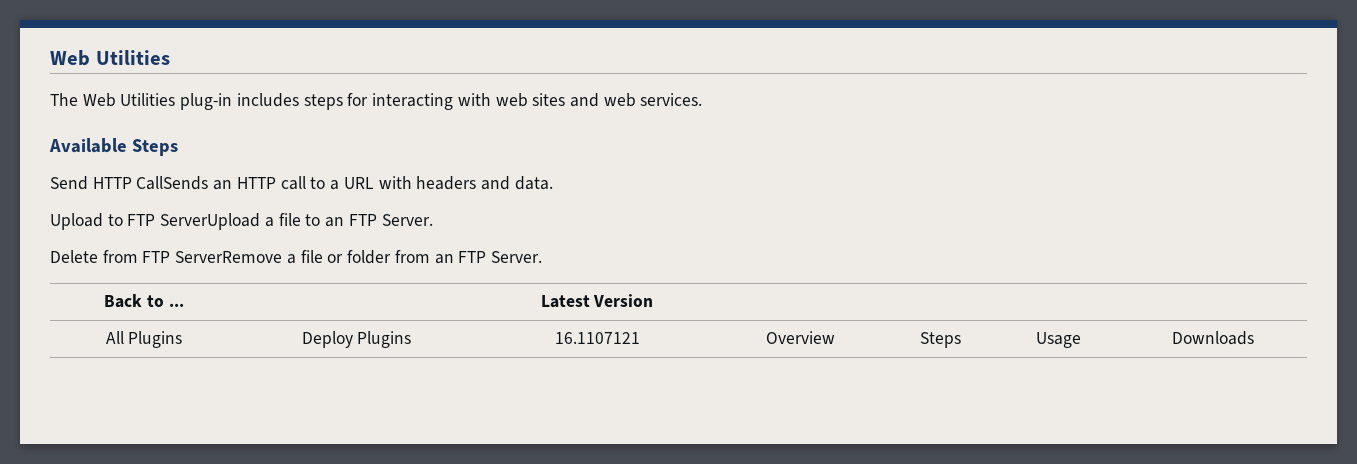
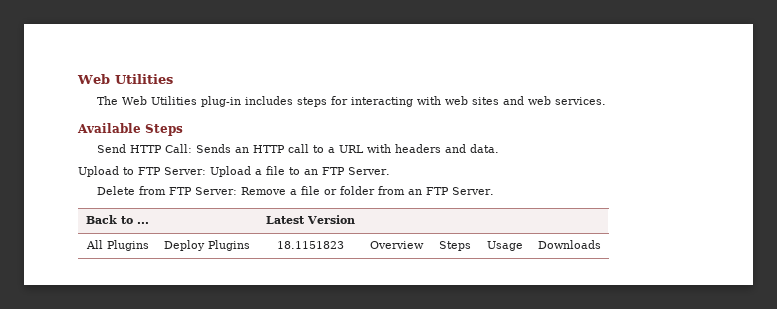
- Send HTTP CallSends an HTTP call to a URL with headers and data.
+ Send HTTP Call: Sends an HTTP call to a URL with headers and data.
- Upload to FTP ServerUpload a file to an FTP Server.
+ Upload to FTP Server: Upload a file to an FTP Server.
- Delete from FTP ServerRemove a file or folder from an FTP Server.
+ Delete from FTP Server: Remove a file or folder from an FTP Server.
- All Plugins | Deploy Plugins | 16.1107121 | Overview | Steps | Usage | Downloads
+ All Plugins | Deploy Plugins | 18.1151823 | Overview | Steps | Usage | Downloads

